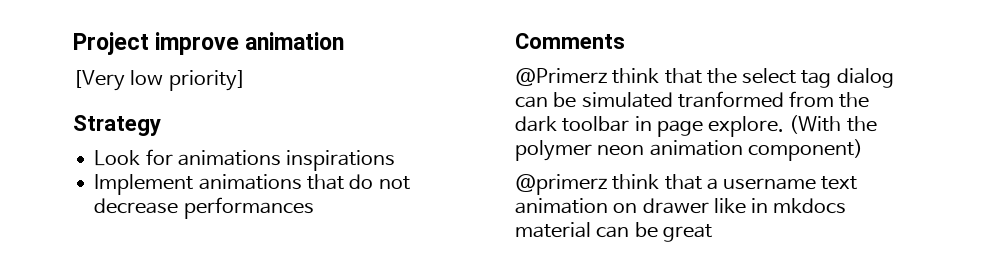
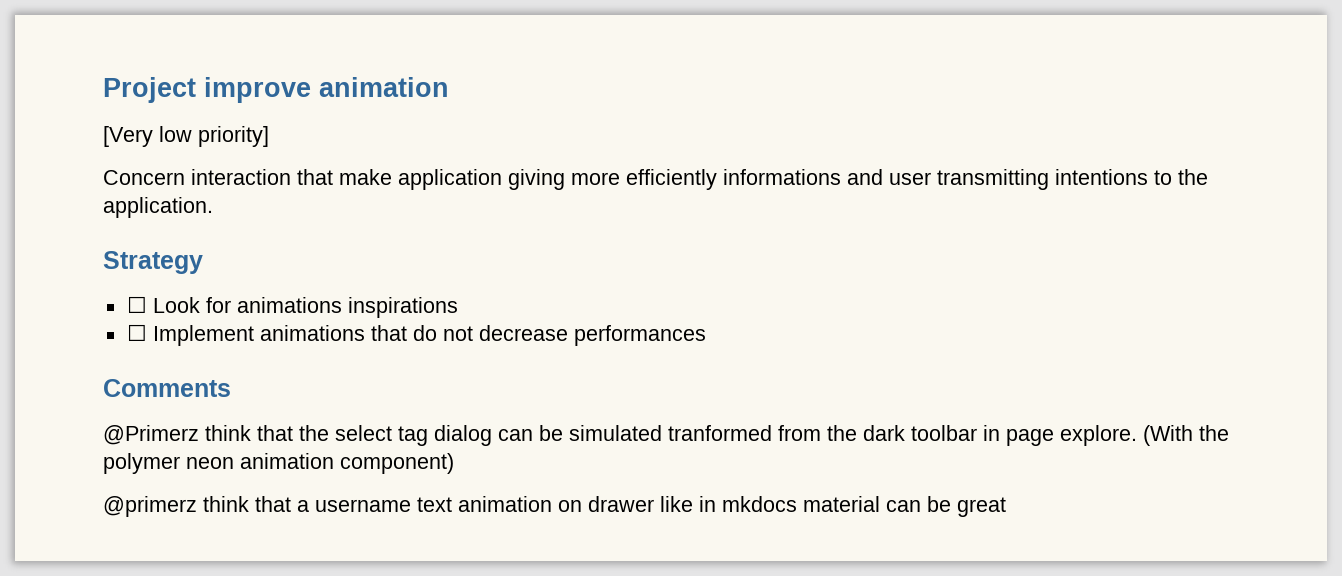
+ Concern interaction that make application giving more efficiently informations and user transmitting intentions to the application.
- Look for animations inspirations
+ ☐ Look for animations inspirations
- Implement animations that do not decrease performances
+ ☐ Implement animations that do not decrease performances

